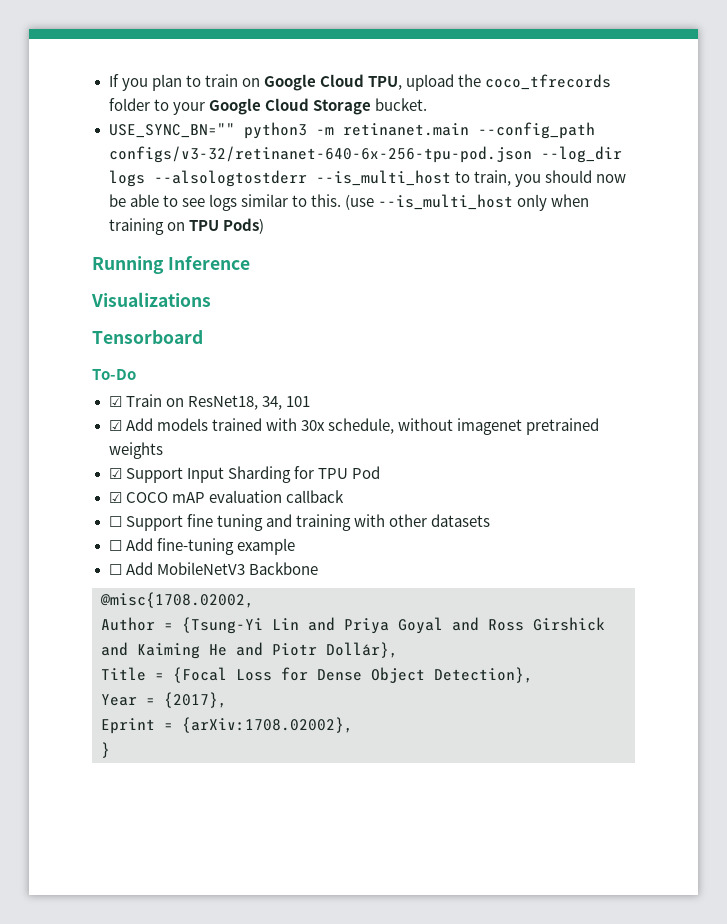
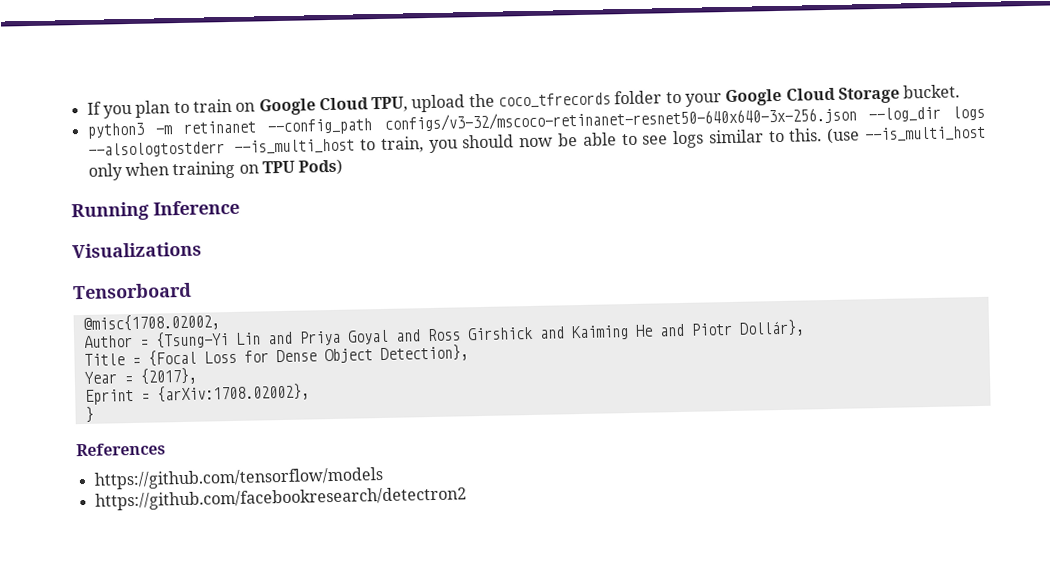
- USE_SYNC_BN="" python3 -m retinanet.main --config_path configs/v3-32/retinanet-640-6x-256-tpu-pod.json --log_dir logs --alsologtostderr --is_multi_host to train, you should now be able to see logs similar to this.
+ python3 -m retinanet --config_path configs/v3-32/mscoco-retinanet-resnet50-640x640-3x-256.json --log_dir logs --alsologtostderr --is_multi_host to train, you should now be able to see logs similar to this.
- To-Do
- ☑ Train on ResNet18, 34, 101
- ☑ Add models trained with 30x schedule, without imagenet pretrained weights
- ☑ Support Input Sharding for TPU Pod
- ☑ COCO mAP evaluation callback
- ☐ Support fine tuning and training with other datasets
- ☐ Add fine-tuning example
- ☐ Add MobileNetV3 Backbone
+ References
+ https://github.com/tensorflow/models
+ https://github.com/facebookresearch/detectron2

